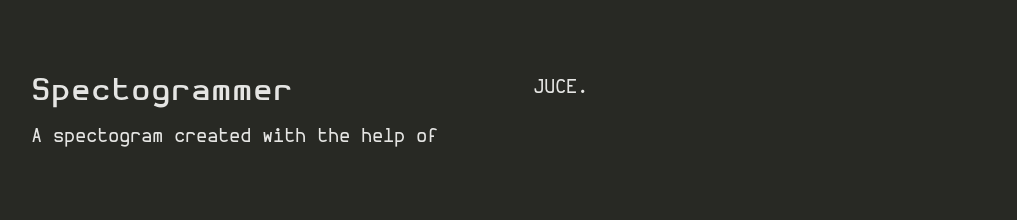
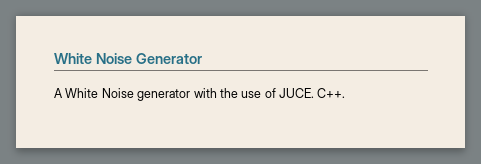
- Spectogrammer
- A spectogram created with the help of JUCE.
+ White Noise Generator
+ A White Noise generator with the use of JUCE.
+ C++.

